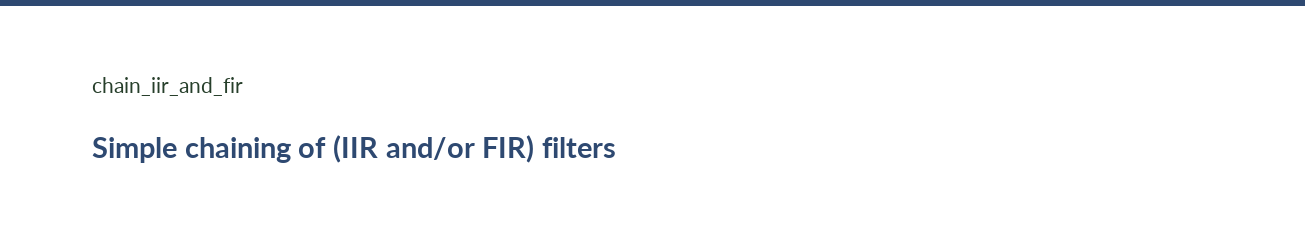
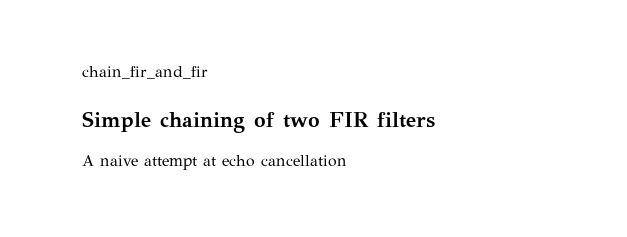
- chain_iir_and_fir
+ chain_fir_and_fir
- Simple chaining of (IIR and/or FIR) filters
+ Simple chaining of two FIR filters
+ A naive attempt at echo cancellation

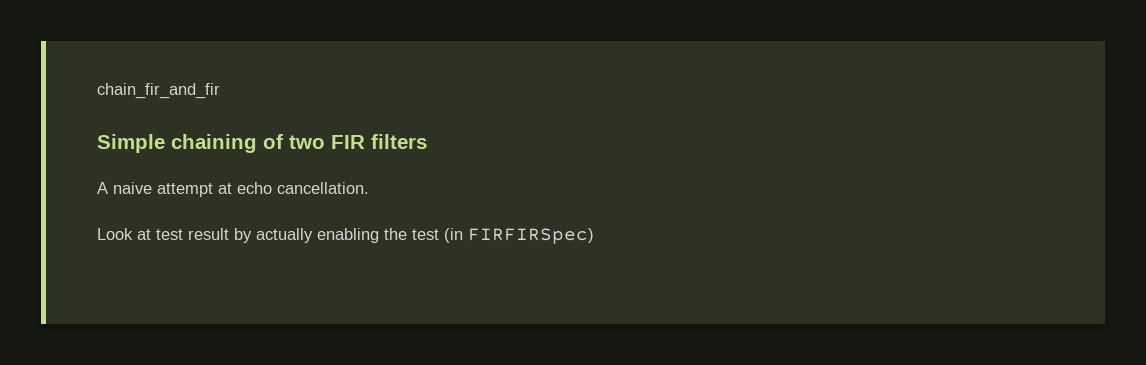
- A naive attempt at echo cancellation
+ A naive attempt at echo cancellation.
+ Look at test result by actually enabling the test (in FIRFIRSpec)

